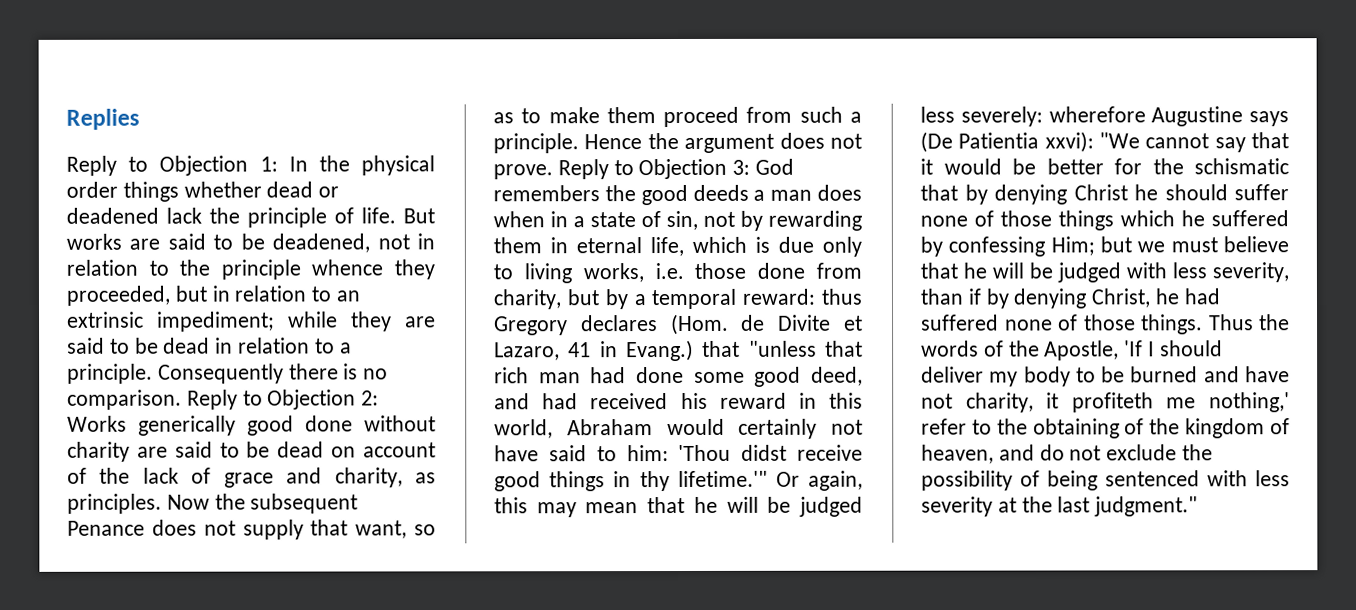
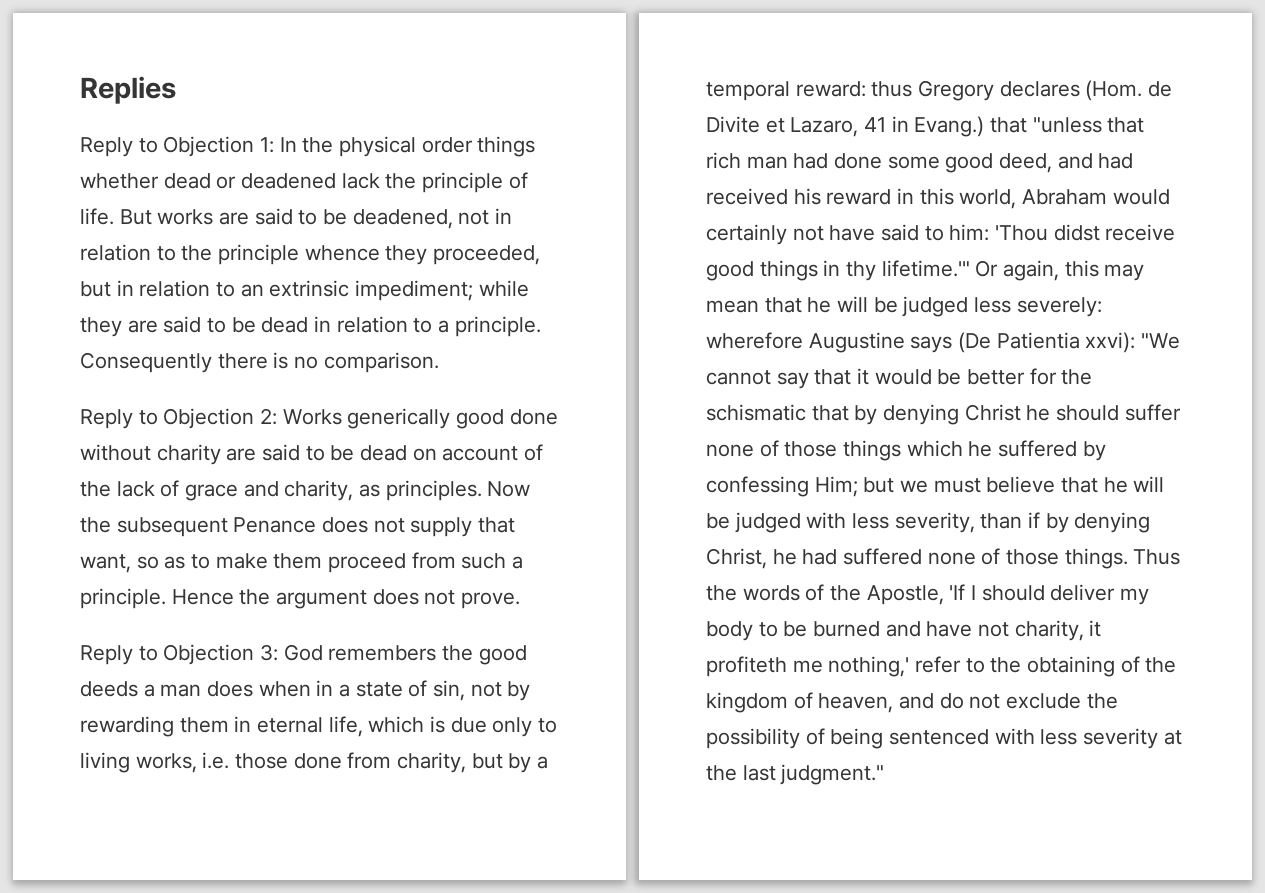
- Consequently there is no comparison. Reply to Objection 2: Works generically good done without charity are said to be dead on account of the lack of grace and charity, as principles.
+ Consequently there is no comparison.
+ Reply to Objection 2: Works generically good done without charity are said to be dead on account of the lack of grace and charity, as principles.
- Hence the argument does not prove. Reply to Objection 3:
+ Hence the argument does not prove.
+ Reply to Objection 3:

